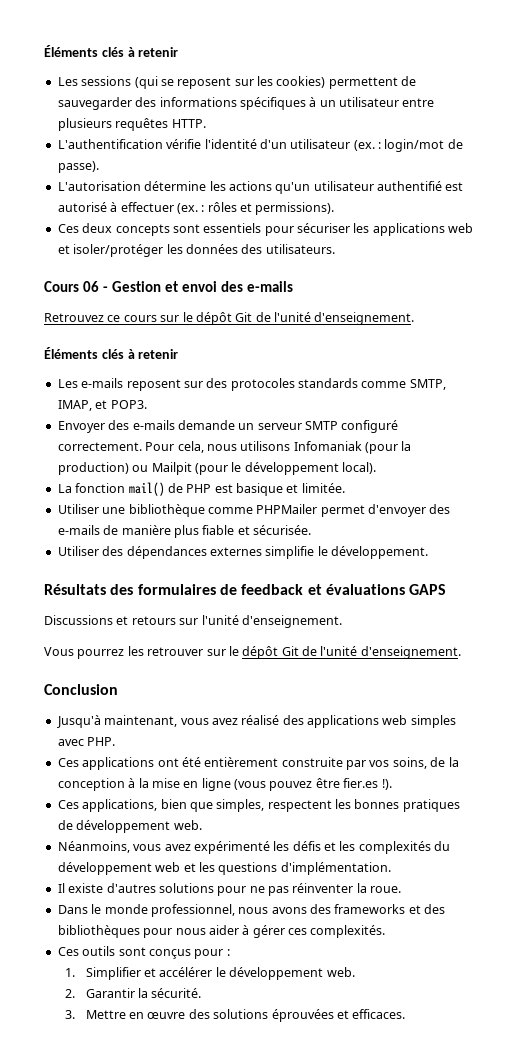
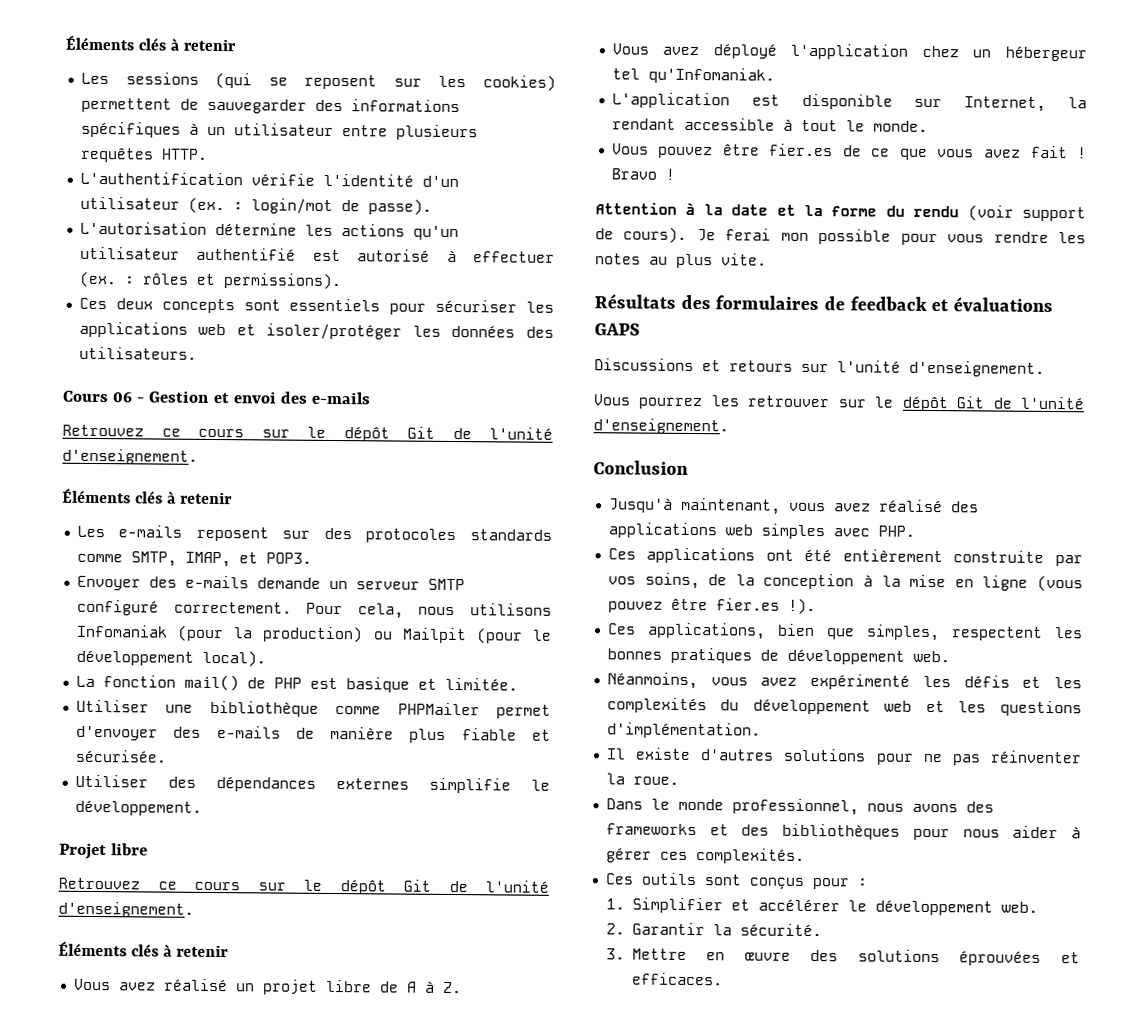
+ Projet libre
+ Retrouvez ce cours sur le dépôt Git de l'unité d'enseignement.
+ Éléments clés à retenir
+ Vous avez réalisé un projet libre de A à Z.
+ Vous avez déployé l'application chez un hébergeur tel qu'Infomaniak.
+ L'application est disponible sur Internet, la rendant accessible à tout le monde.
+ Vous pouvez être fier.es de ce que vous avez fait ! Bravo !
+ Attention à la date et la forme du rendu (voir support de cours). Je ferai mon possible pour vous rendre les notes au plus vite.

